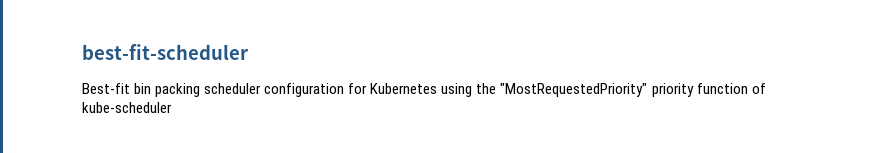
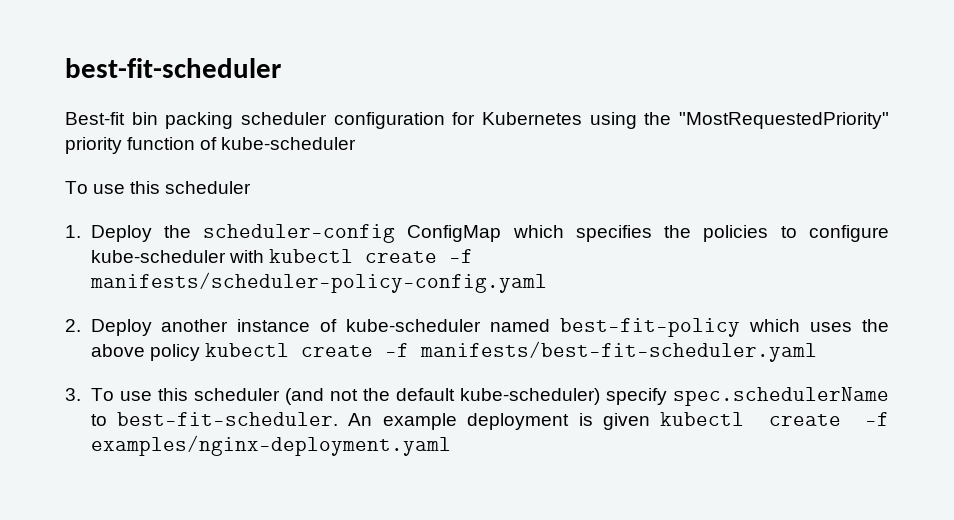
  Best-fit bin packing scheduler configuration for Kubernetes using the "MostRequestedPriority" priority function of kube-scheduler
+ To use this scheduler
+ 1. Deploy the scheduler-config ConfigMap which specifies the policies to configure kube-scheduler with kubectl create -f manifests/scheduler-policy-config.yaml
+ 2. Deploy another instance of kube-scheduler named best-fit-policy which uses the above policy kubectl create -f manifests/best-fit-scheduler.yaml
+ 3. To use this scheduler (and not the default kube-scheduler) specify spec.schedulerName to best-fit-scheduler. An example deployment is given kubectl create -f examples/nginx-deployment.yaml

